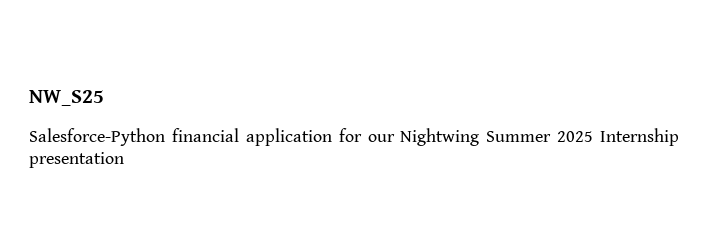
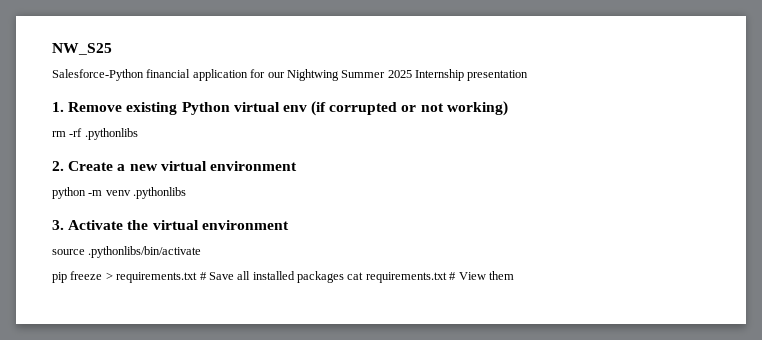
+ 1. Remove existing Python virtual env (if corrupted or not working)
+ rm -rf .pythonlibs
+ 2. Create a new virtual environment
+ python -m venv .pythonlibs
+ 3. Activate the virtual environment
+ source .pythonlibs/bin/activate
+ pip freeze > requirements.txt # Save all installed packages cat requirements.txt # View them

